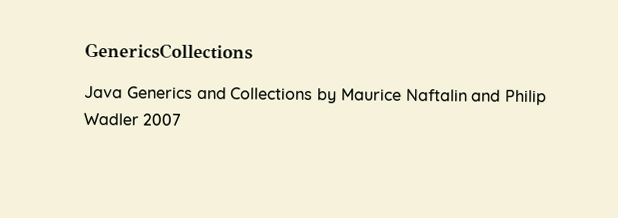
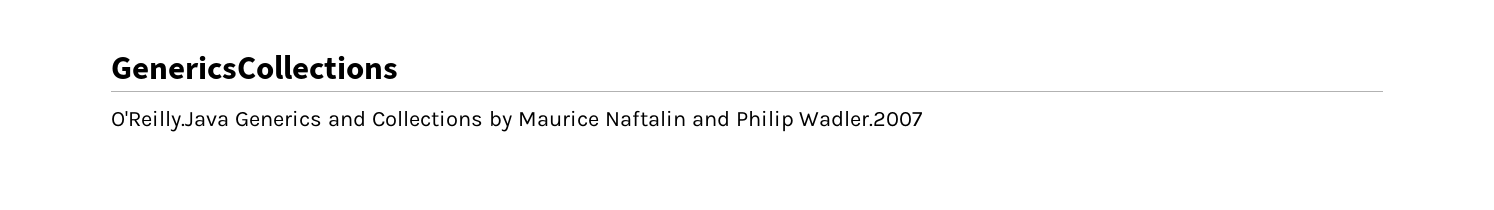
- Java Generics and Collections by Maurice Naftalin and Philip Wadler 2007
+ O'Reilly.Java Generics and Collections by Maurice Naftalin and Philip Wadler.2007

